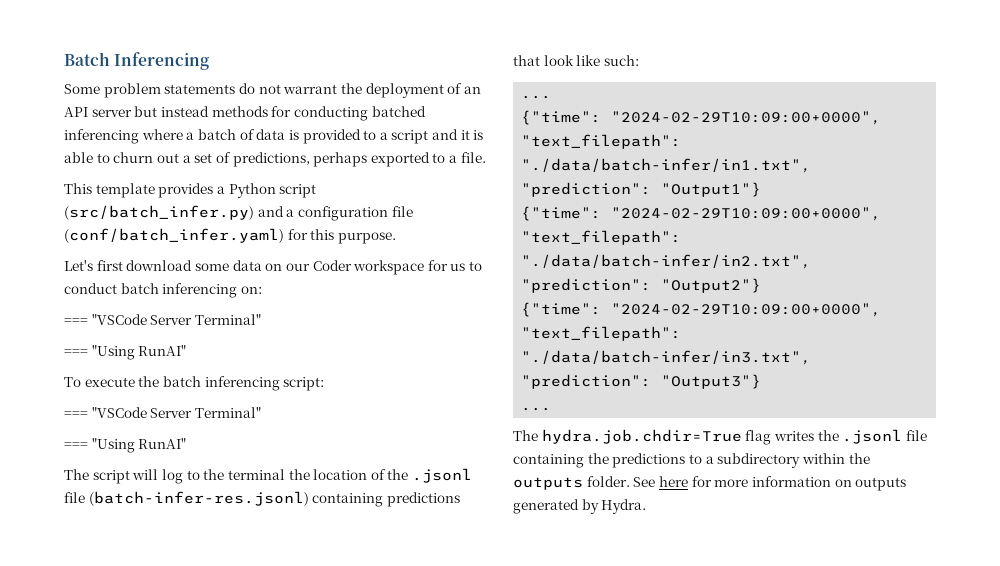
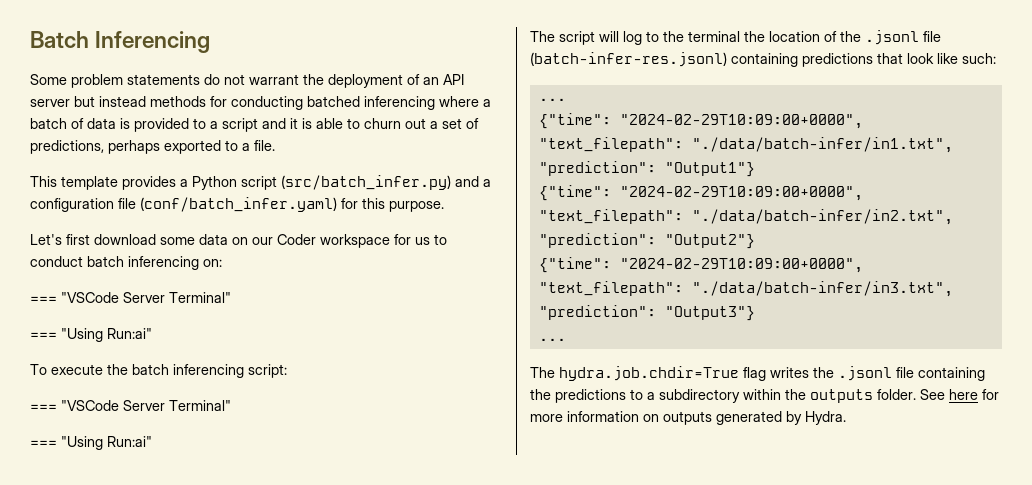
  Let's first download some data on our Coder workspace for us to conduct batch inferencing on:
  === "VSCode Server Terminal"
- === "Using RunAI"
+ === "Using Run:ai"
  To execute the batch inferencing script:
  === "VSCode Server Terminal"
- === "Using RunAI"
+ === "Using Run:ai"

